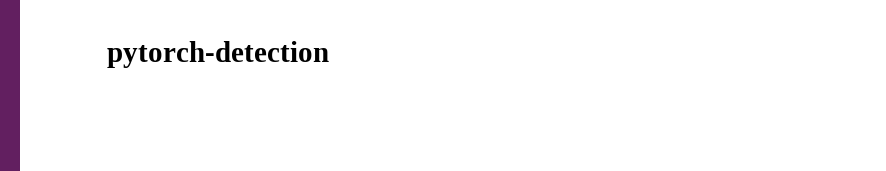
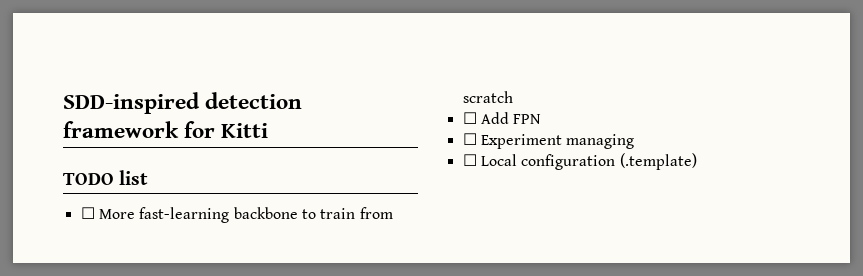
- pytorch-detection
+ SDD-inspired detection framework for Kitti
+ TODO list
+ ☐ More fast-learning backbone to train from scratch
+ ☐ Add FPN
+ ☐ Experiment managing
+ ☐ Local configuration (.template)

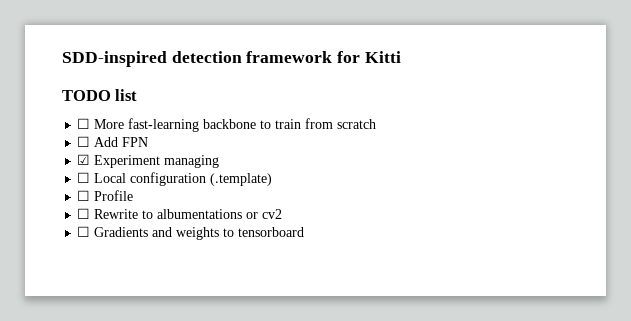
- ☐ Experiment managing
+ ☑ Experiment managing
+ ☐ Profile
+ ☐ Rewrite to albumentations or cv2
+ ☐ Gradients and weights to tensorboard

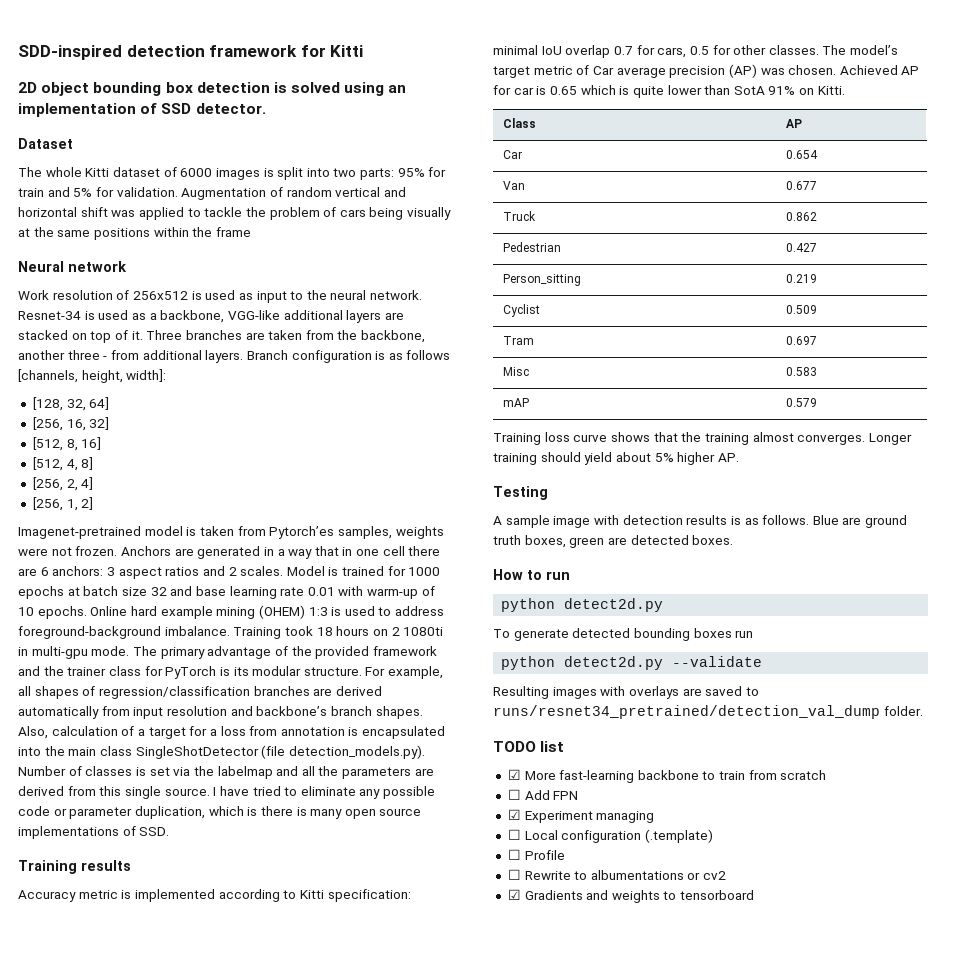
+ 2D object bounding box detection is solved using an implementation of SSD detector.
+ Dataset
+ The whole Kitti dataset of 6000 images is split into two parts: 95% for train and 5% for validation. Augmentation of random vertical and horizontal shift was applied to tackle the problem of cars being visually at the same positions within the frame
+ Neural network
+ Work resolution of 256x512 is used as input to the neural network. Resnet-34 is used as a backbone, VGG-like additional layers are stacked on top of it. Three branches are taken from the backbone, another three - from additional layers. Branch configuration is as follows [channels, height, width]:
+ [128, 32, 64]
+ [256, 16, 32]
+ [512, 8, 16]
+ [512, 4, 8]
+ [256, 2, 4]
+ [256, 1, 2]
+ Imagenet-pretrained model is taken from Pytorch’es samples, weights were not frozen. Anchors are generated in a way that in one cell there are 6 anchors: 3 aspect ratios and 2 scales. Model is trained for 1000 epochs at batch size 32 and base learning rate 0.01 with warm-up of 10 epochs. Online hard example mining (OHEM) 1:3 is used to address foreground-background imbalance. Training took 18 hours on 2 1080ti in multi-gpu mode. The primary advantage of the provided framework and the trainer class for PyTorch is its modular structure. For example, all shapes of regression/classification branches are derived automatically from input resolution and backbone’s branch shapes. Also, calculation of a target for a loss from annotation is encapsulated into the main class SingleShotDetector (file detection_models.py). Number of classes is set via the labelmap and all the parameters are derived from this single source. I have tried to eliminate any possible code or parameter duplication, which is there is many open source implementations of SSD.
+ Training results
+ Accuracy metric is implemented according to Kitti specification: minimal IoU overlap 0.7 for cars, 0.5 for other classes. The model’s target metric of Car average precision (AP) was chosen. Achieved AP for car is 0.65 which is quite lower than SotA 91% on Kitti.
+ Class | AP
+ Car | 0.654
+ Van | 0.677
+ Truck | 0.862
+ Pedestrian | 0.427
+ Person_sitting | 0.219
+ Cyclist | 0.509
+ Tram | 0.697
+ Misc | 0.583
+ mAP | 0.579
+ Training loss curve shows that the training almost converges. Longer training should yield about 5% higher AP.
+ Testing
+ A sample image with detection results is as follows. Blue are ground truth boxes, green are detected boxes.
+ How to run
+ python detect2d.py
+ To generate detected bounding boxes run
+ python detect2d.py --validate
+ Resulting images with overlays are saved to runs/resnet34_pretrained/detection_val_dump folder.
- ☐ More fast-learning backbone to train from scratch
+ ☑ More fast-learning backbone to train from scratch
- ☐ Gradients and weights to tensorboard
+ ☑ Gradients and weights to tensorboard

